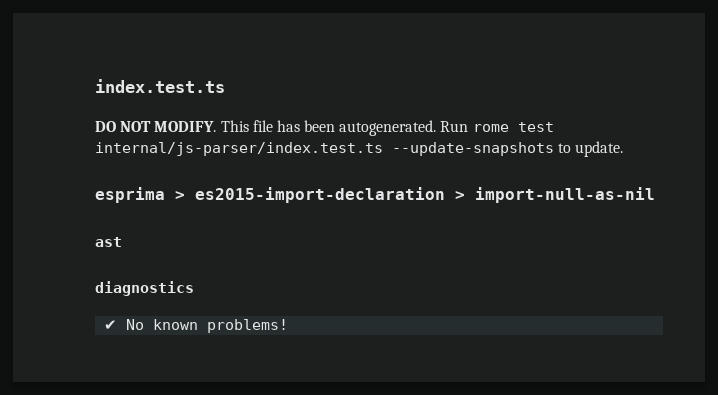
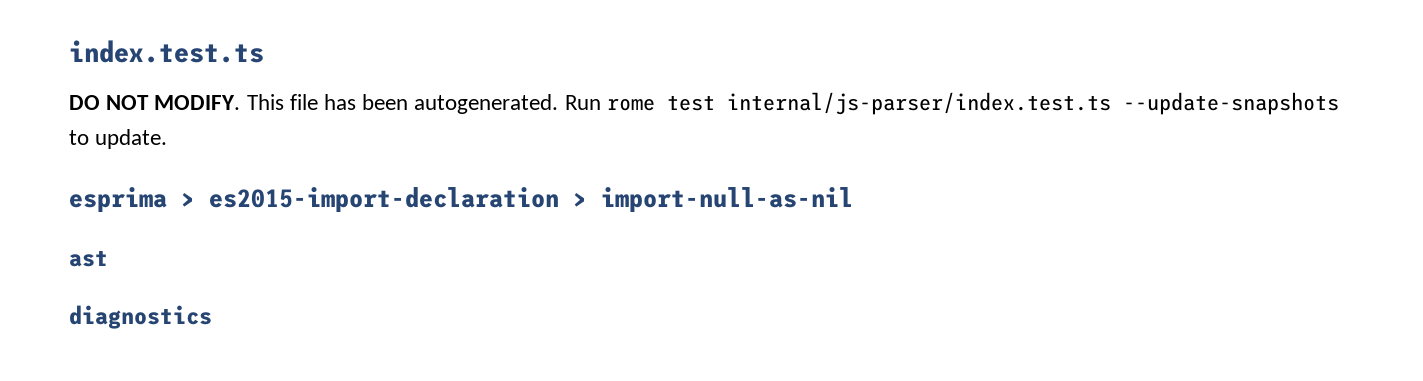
- ✔ No known problems!

